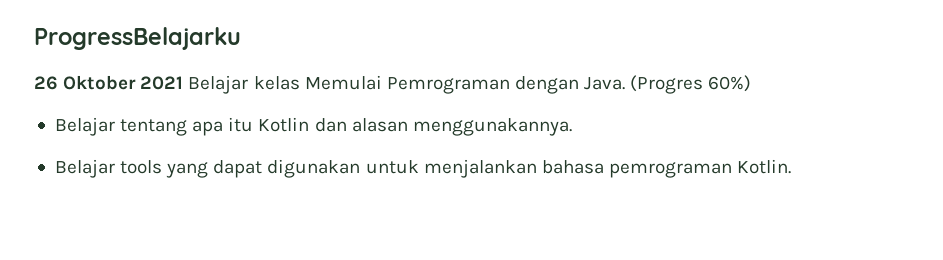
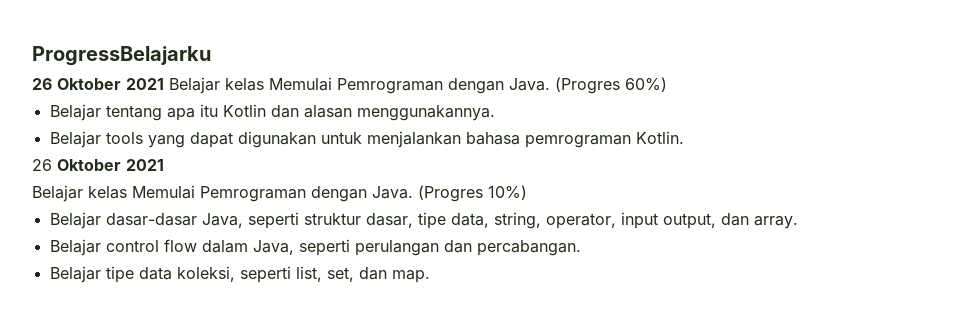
  Belajar tools yang dapat digunakan untuk menjalankan bahasa pemrograman Kotlin.
+ 26 Oktober 2021
+ Belajar kelas Memulai Pemrograman dengan Java. (Progres 10%)
+ Belajar dasar-dasar Java, seperti struktur dasar, tipe data, string, operator, input output, dan array.
+ Belajar control flow dalam Java, seperti perulangan dan percabangan.
+ Belajar tipe data koleksi, seperti list, set, dan map.

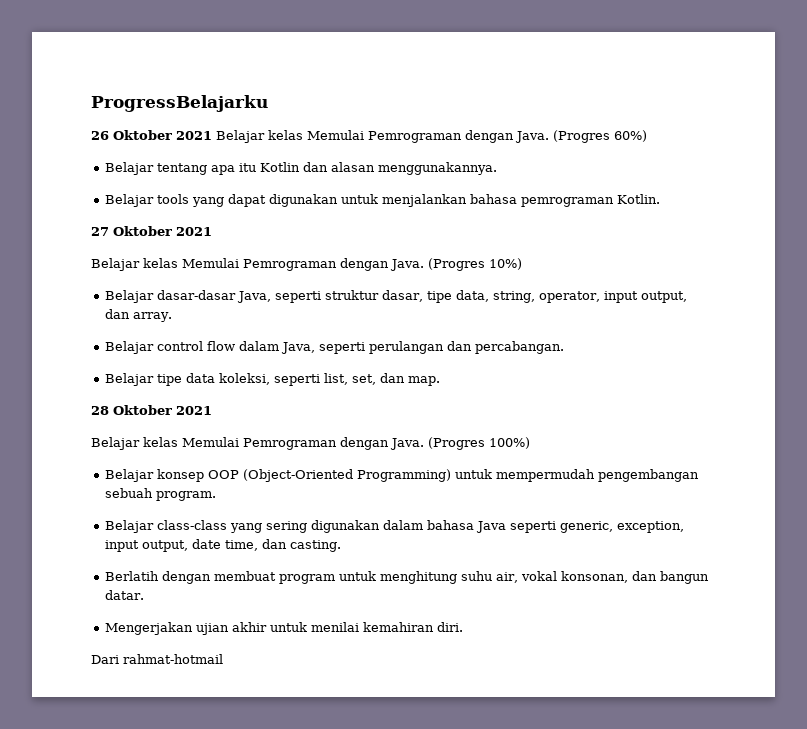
  Belajar tools yang dapat digunakan untuk menjalankan bahasa pemrograman Kotlin.
- 26 Oktober 2021
+ 27 Oktober 2021
+ 28 Oktober 2021
+ Belajar kelas Memulai Pemrograman dengan Java. (Progres 100%)
+ Belajar konsep OOP (Object-Oriented Programming) untuk mempermudah pengembangan sebuah program.
+ Belajar class-class yang sering digunakan dalam bahasa Java seperti generic, exception, input output, date time, dan casting.
+ Berlatih dengan membuat program untuk menghitung suhu air, vokal konsonan, dan bangun datar.
+ Mengerjakan ujian akhir untuk menilai kemahiran diri.
+ Dari rahmat-hotmail

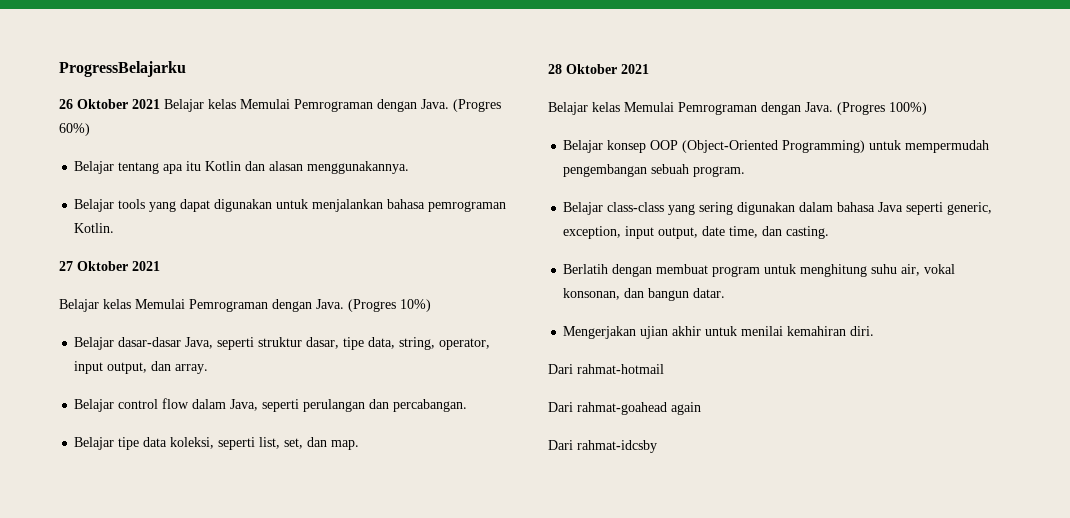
+ Dari rahmat-goahead again
+ Dari rahmat-idcsby

